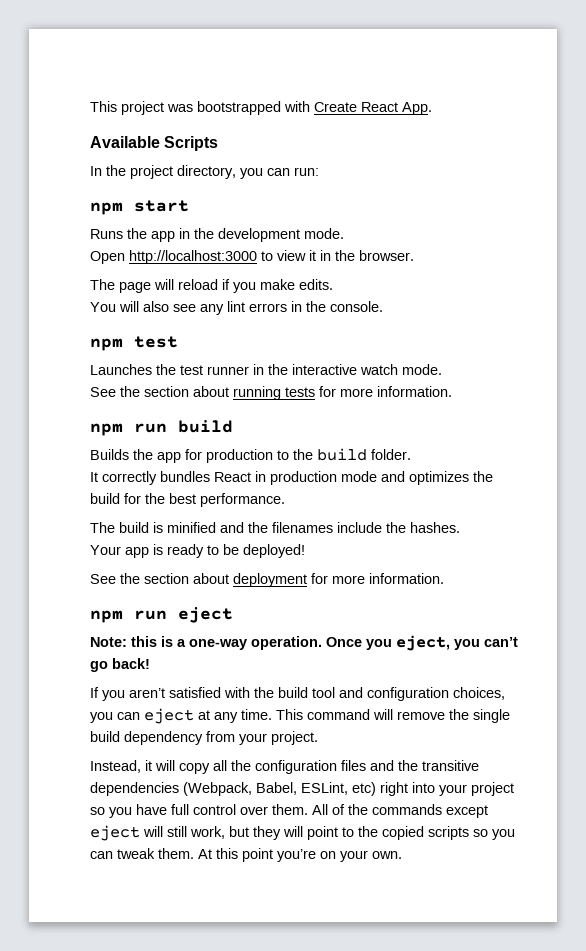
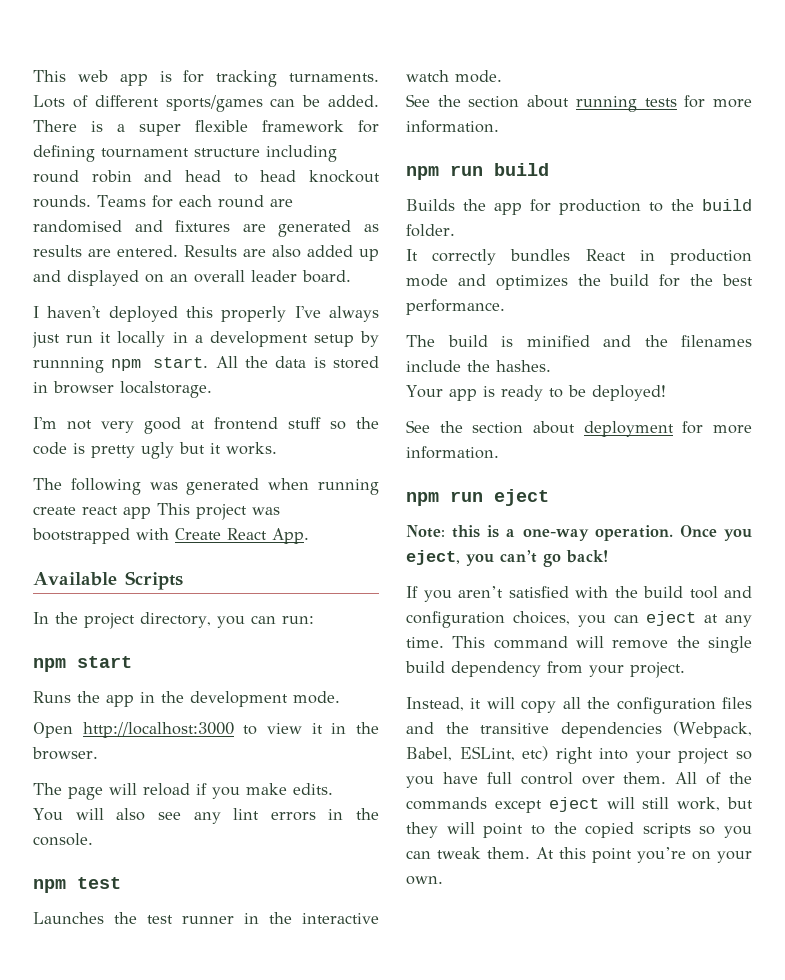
- This project was bootstrapped with Create React App.
+ This web app is for tracking turnaments. Lots of different sports/games can be added. There is a super flexible framework for defining tournament structure including round robin and head to head knockout rounds. Teams for each round are randomised and fixtures are generated as results are entered. Results are also added up and displayed on an overall leader board.
+ I haven't deployed this properly I've always just run it locally in a development setup by runnning npm start. All the data is stored in browser localstorage.
+ I'm not very good at frontend stuff so the code is pretty ugly but it works.
+ The following was generated when running create react app This project was bootstrapped with Create React App.

